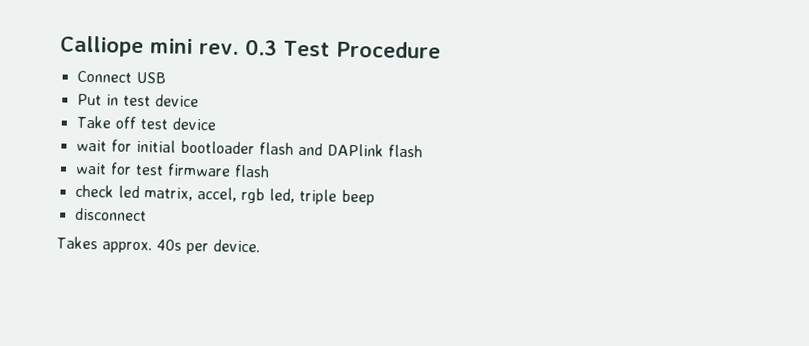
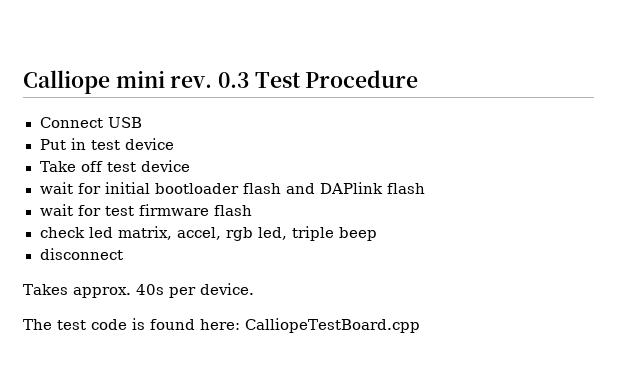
+ The test code is found here: CalliopeTestBoard.cpp

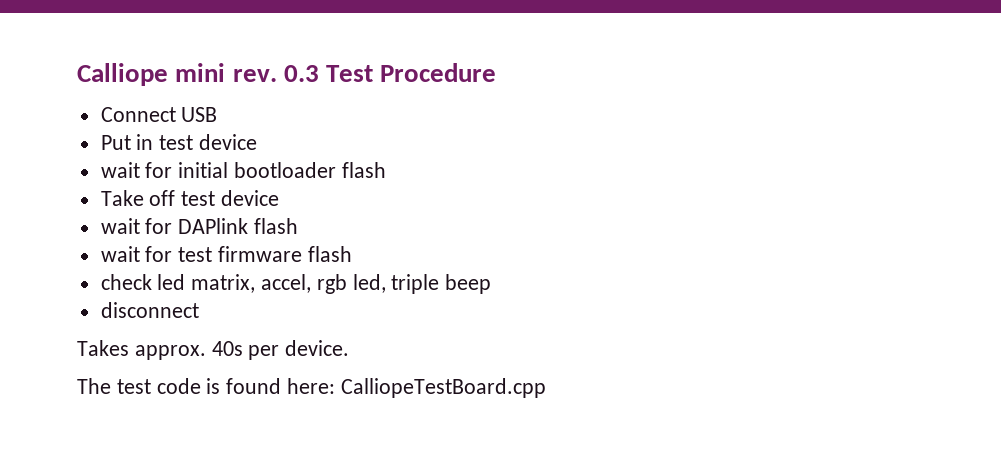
+ wait for initial bootloader flash
- wait for initial bootloader flash and DAPlink flash
+ wait for DAPlink flash

